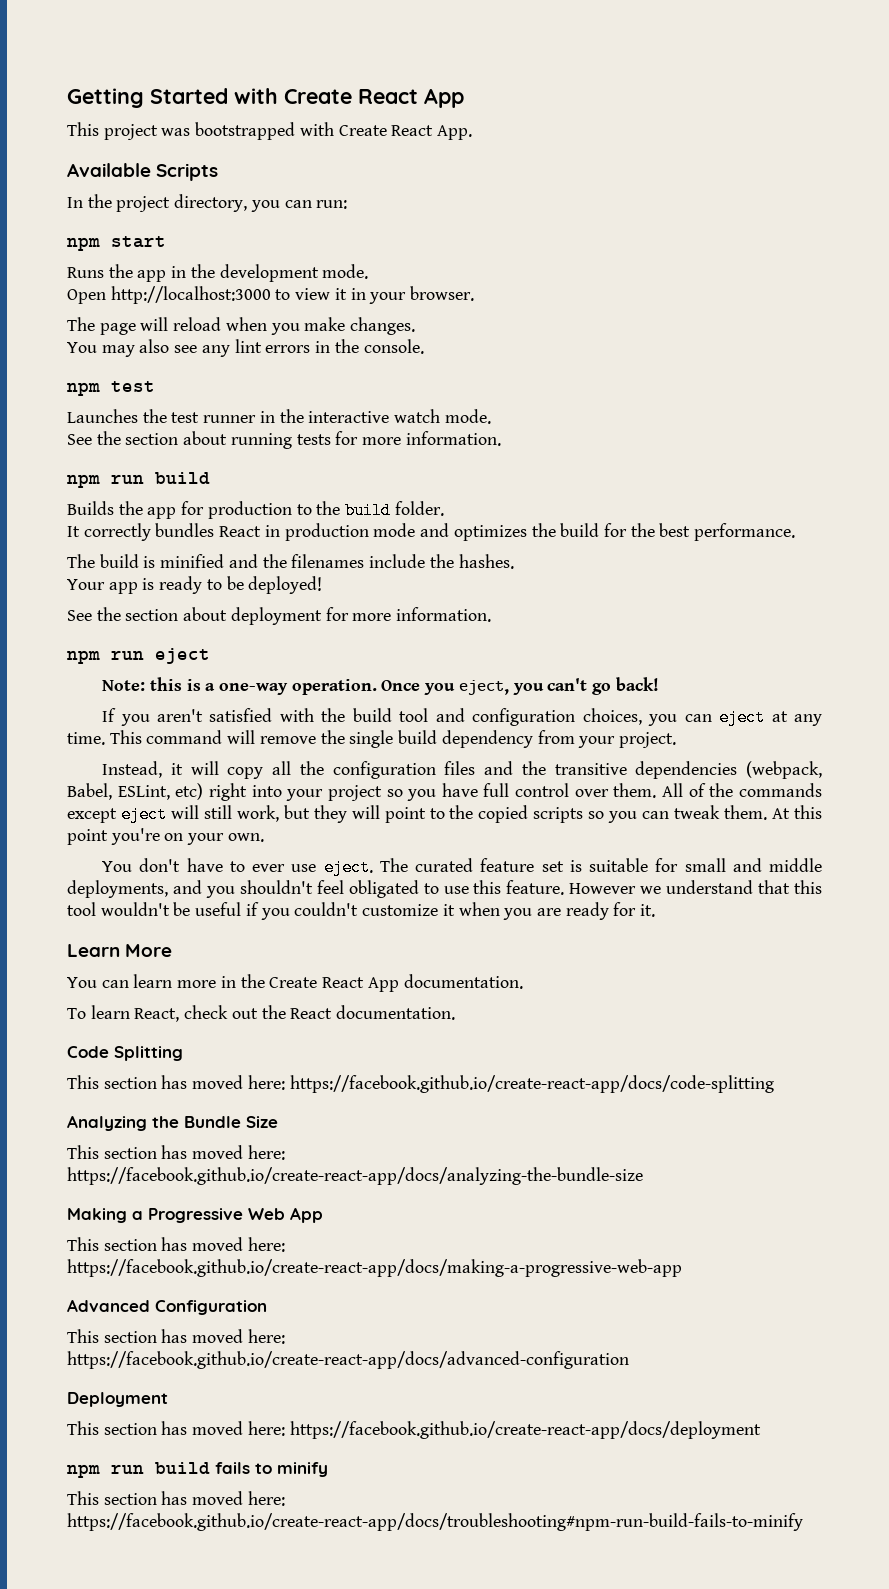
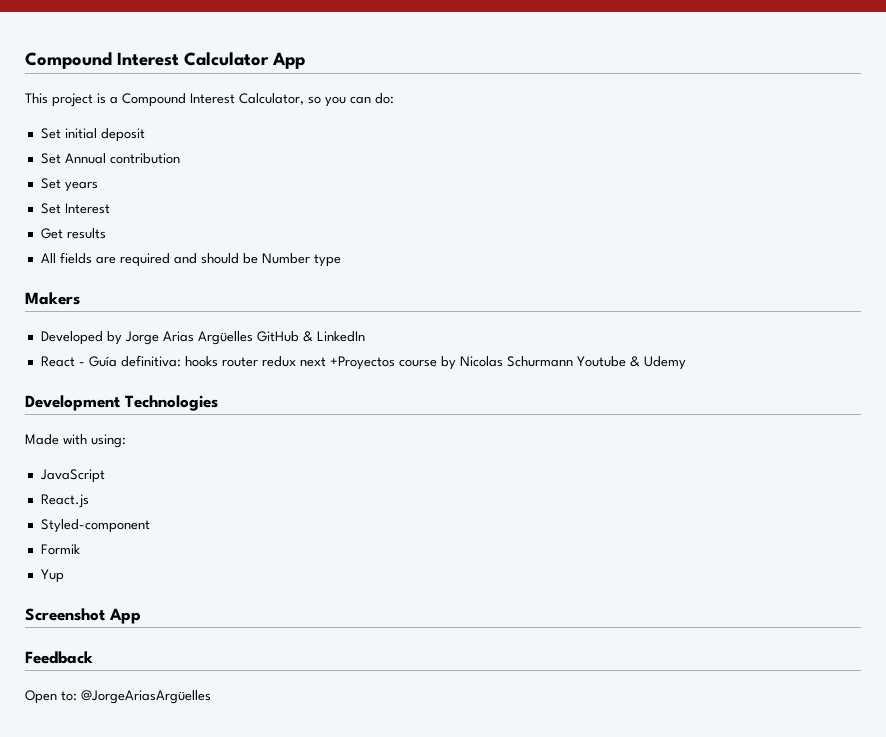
- Getting Started with Create React App
- This project was bootstrapped with Create React App.
- Available Scripts
- In the project directory, you can run:
- npm start
- Runs the app in the development mode.
- Open http://localhost:3000 to view it in your browser.
- The page will reload when you make changes.
- You may also see any lint errors in the console.
- npm test
- Launches the test runner in the interactive watch mode.
- See the section about running tests for more information.
- npm run build
- Builds the app for production to the build folder.
- It correctly bundles React in production mode and optimizes the build for the best performance.
- The build is minified and the filenames include the hashes.
- Your app is ready to be deployed!
- See the section about deployment for more information.
- npm run eject
- Note: this is a one-way operation. Once you eject, you can't go back!
- If you aren't satisfied with the build tool and configuration choices, you can eject at any time. This command will remove the single build dependency from your project.
- Instead, it will copy all the configuration files and the transitive dependencies (webpack, Babel, ESLint, etc) right into your project so you have full control over them. All of the commands except eject will still work, but they will point to the copied scripts so you can tweak them. At this point you're on your own.
- You don't have to ever use eject. The curated feature set is suitable for small and middle deployments, and you shouldn't feel obligated to use this feature. However we understand that this tool wouldn't be useful if you couldn't customize it when you are ready for it.
- Learn More
- You can learn more in the Create React App documentation.
- To learn React, check out the React documentation.
- Code Splitting
- This section has moved here: https://facebook.github.io/create-react-app/docs/code-splitting
- Analyzing the Bundle Size
- This section has moved here: https://facebook.github.io/create-react-app/docs/analyzing-the-bundle-size
- Making a Progressive Web App
- This section has moved here: https://facebook.github.io/create-react-app/docs/making-a-progressive-web-app
- Advanced Configuration
- This section has moved here: https://facebook.github.io/create-react-app/docs/advanced-configuration
- Deployment
- This section has moved here: https://facebook.github.io/create-react-app/docs/deployment
- npm run build fails to minify
- This section has moved here: https://facebook.github.io/create-react-app/docs/troubleshooting#npm-run-build-fails-to-minify
+ Compound Interest Calculator App
+ This project is a Compound Interest Calculator, so you can do:
+ Set initial deposit
+ Set Annual contribution
+ Set years
+ Set Interest
+ Get results
+ All fields are required and should be Number type
+ Makers
+ Developed by Jorge Arias Argüelles GitHub & LinkedIn
+ React - Guía definitiva: hooks router redux next +Proyectos course by Nicolas Schurmann Youtube & Udemy
+ Development Technologies
+ Made with using:
+ JavaScript
+ React.js
+ Styled-component
+ Formik
+ Yup
+ Screenshot App
+ Feedback
+ Open to: @JorgeAriasArgüelles

